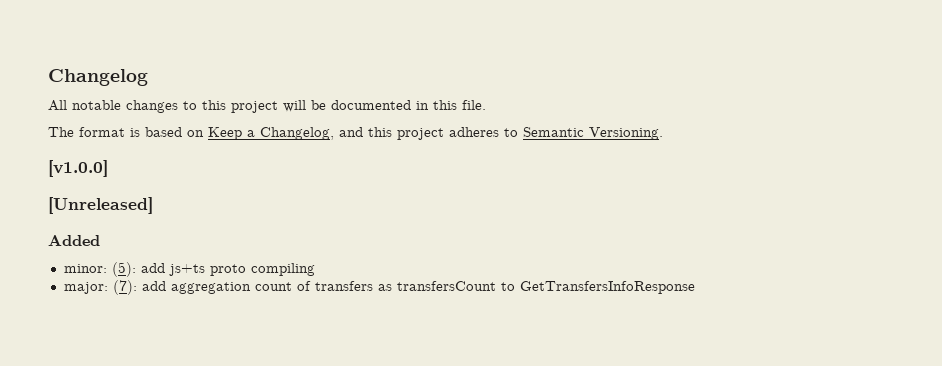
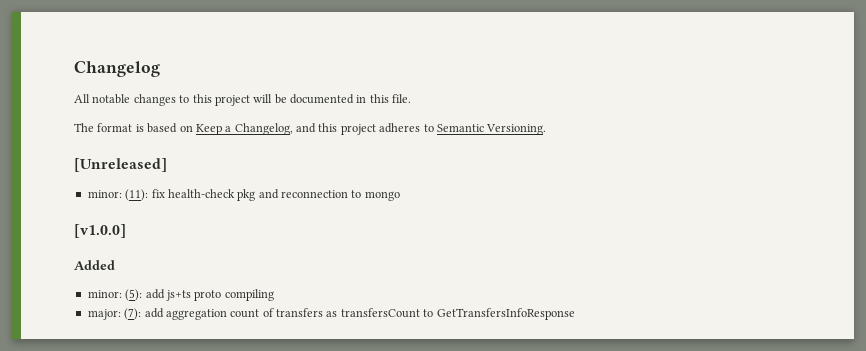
+ [Unreleased]
+ minor: (11): fix health-check pkg and reconnection to mongo
- [Unreleased]

